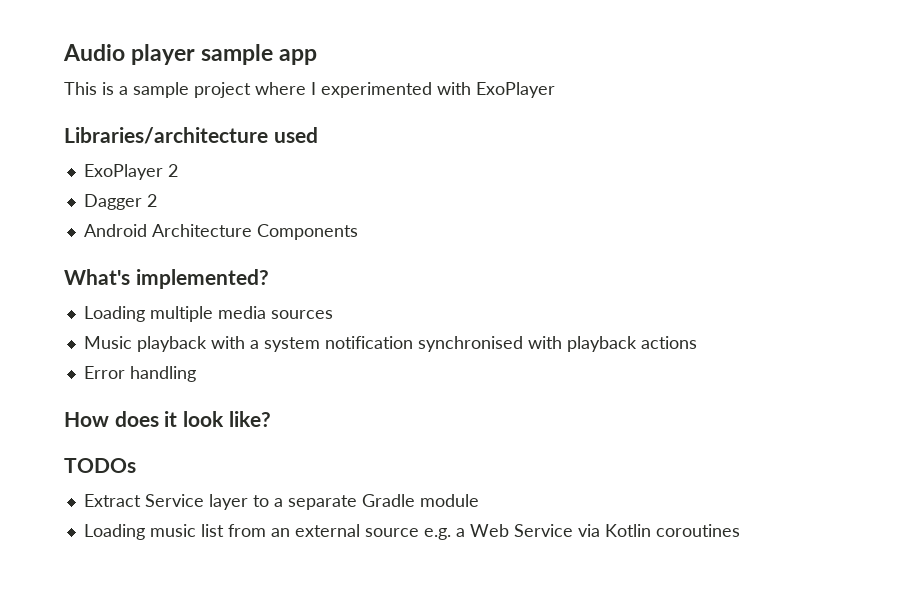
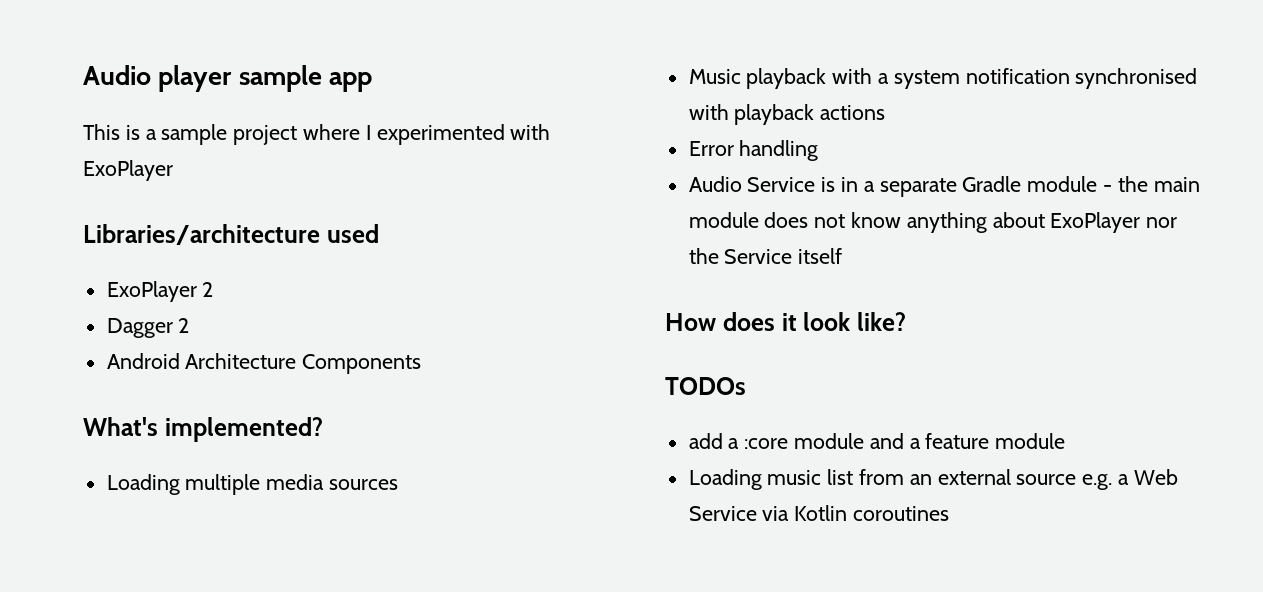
+ Audio Service is in a separate Gradle module - the main module does not know anything about ExoPlayer nor the Service itself
- Extract Service layer to a separate Gradle module
+ add a :core module and a feature module

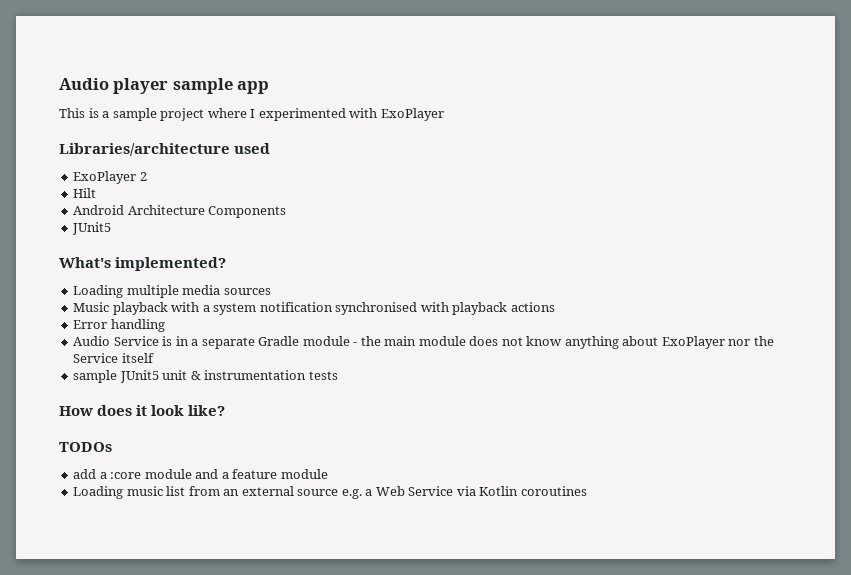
- Dagger 2
+ Hilt
  Android Architecture Components
+ JUnit5
+ sample JUnit5 unit & instrumentation tests

